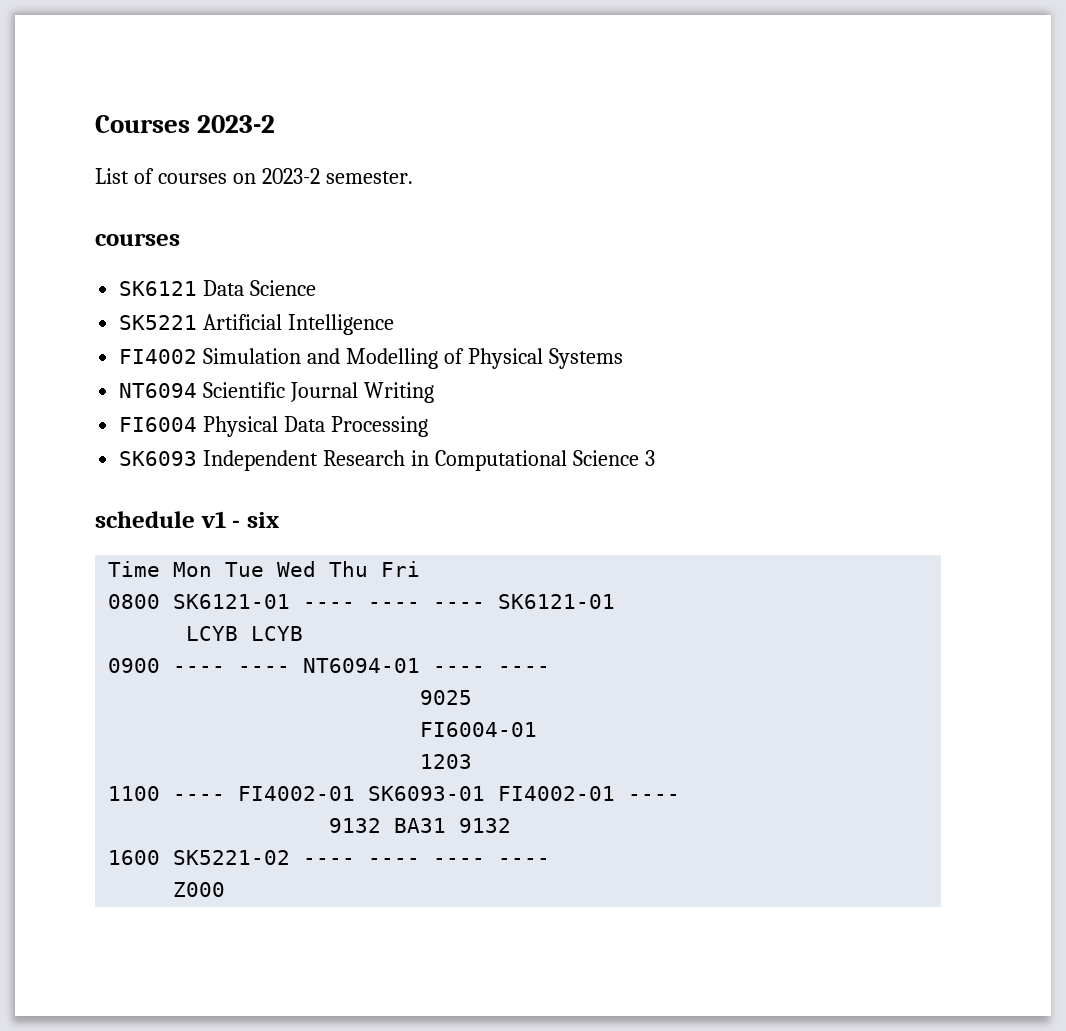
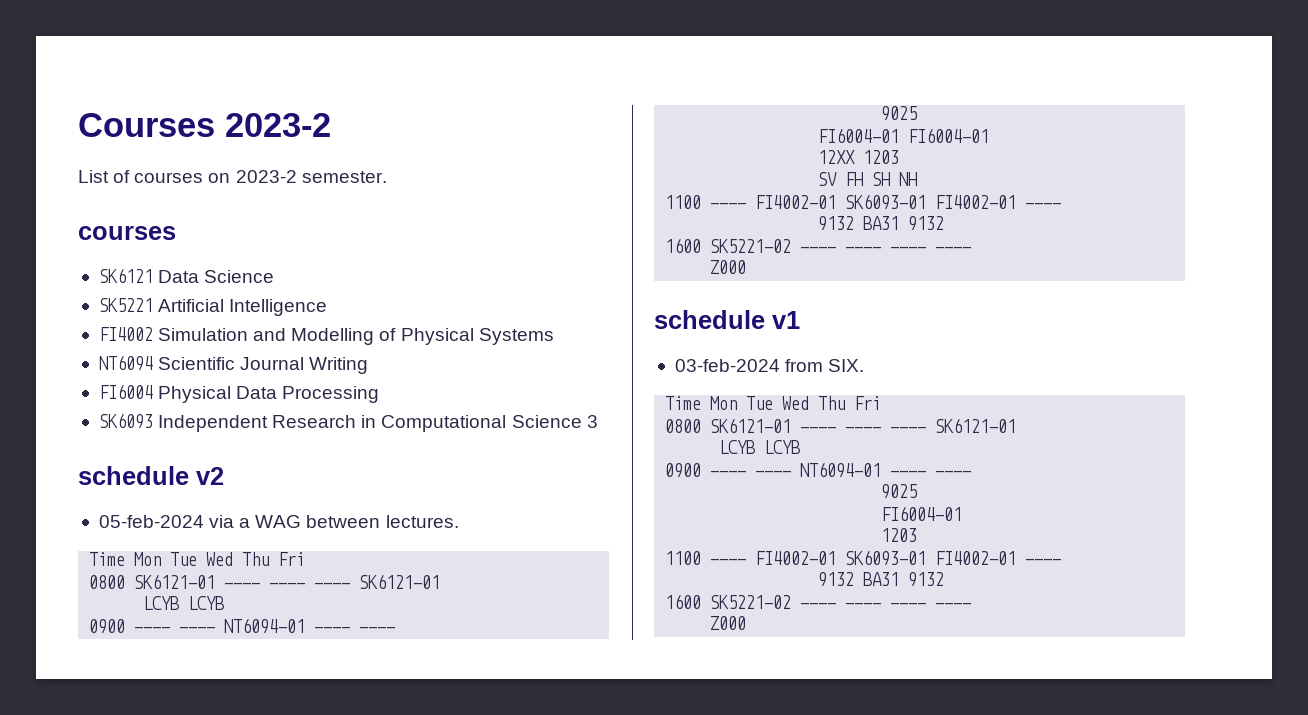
+ schedule v2
+ 05-feb-2024 via a WAG between lectures.
+ Time Mon Tue Wed Thu Fri
+ 0800 SK6121-01 ---- ---- ---- SK6121-01
+ LCYB LCYB
+ 0900 ---- ---- NT6094-01 ---- ----
+ 9025
+ FI6004-01 FI6004-01
+ 12XX 1203
+ SV FH SH NH
+ 1100 ---- FI4002-01 SK6093-01 FI4002-01 ----
+ 9132 BA31 9132
+ 1600 SK5221-02 ---- ---- ---- ----
+ Z000
- schedule v1 - six
+ schedule v1
+ 03-feb-2024 from SIX.

